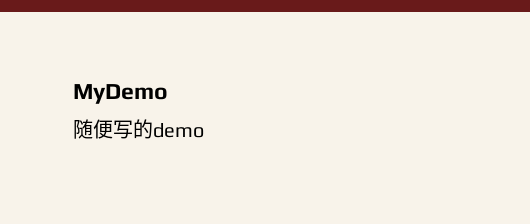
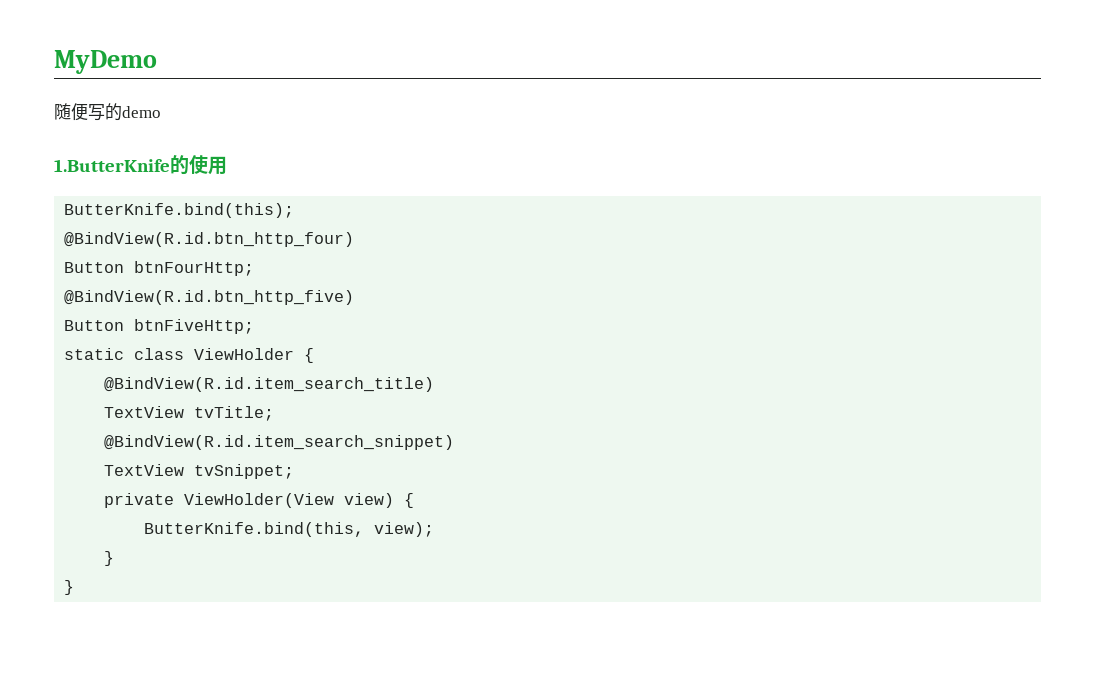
+ 1.ButterKnife的使用
+ ButterKnife.bind(this);
+ @BindView(R.id.btn_http_four)
+ Button btnFourHttp;
+ @BindView(R.id.btn_http_five)
+ Button btnFiveHttp;
+ static class ViewHolder {
+ @BindView(R.id.item_search_title)
+ TextView tvTitle;
+ @BindView(R.id.item_search_snippet)
+ TextView tvSnippet;
+ private ViewHolder(View view) {
+ ButterKnife.bind(this, view);
+ }
+ }

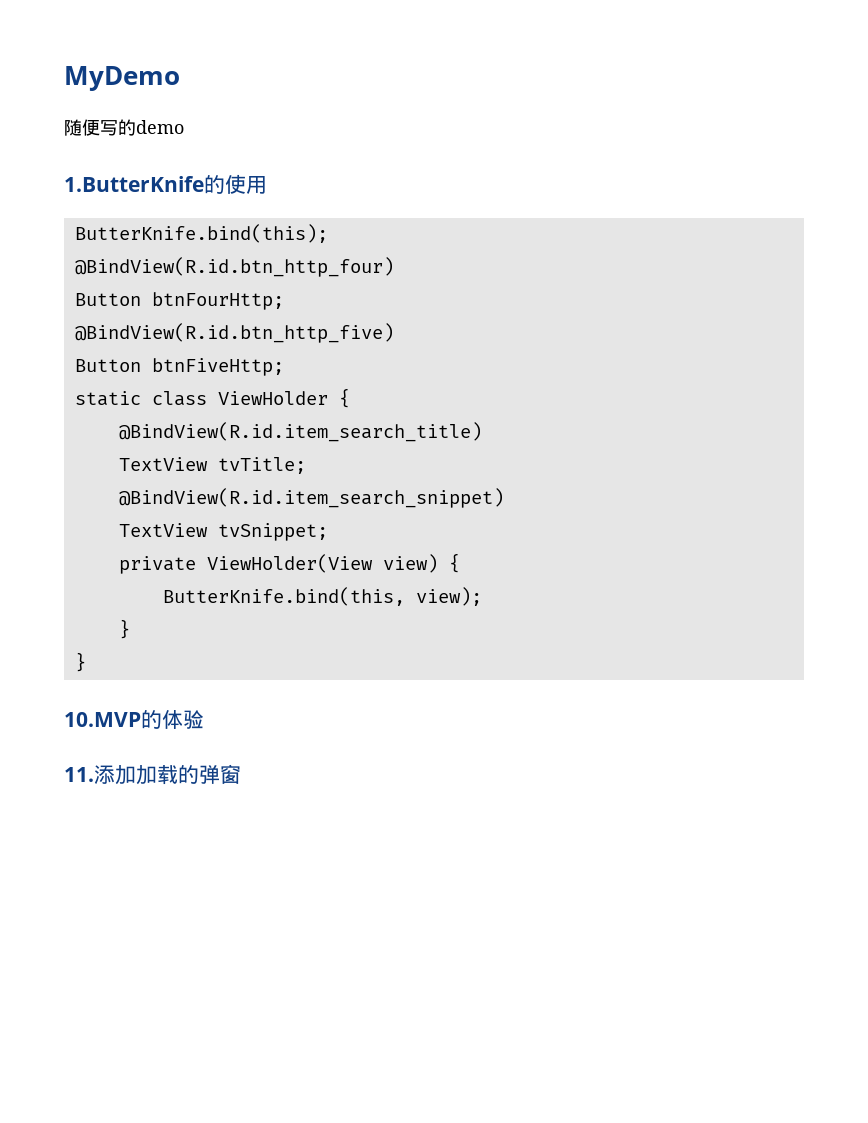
+ 10.MVP的体验
+ 11.添加加载的弹窗

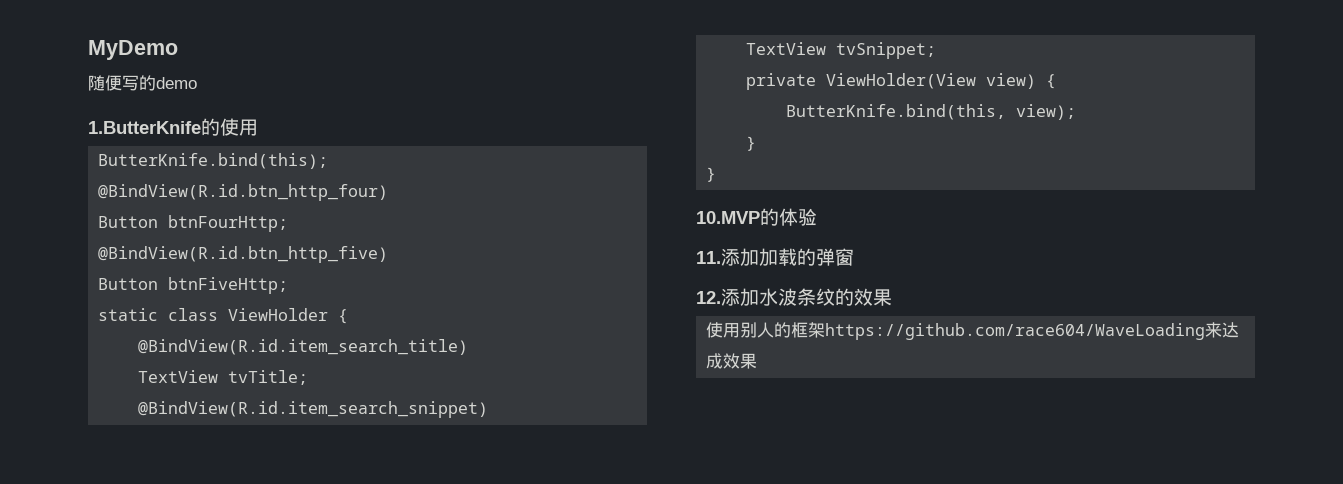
+ 12.添加水波条纹的效果
+ 使用别人的框架https://github.com/race604/WaveLoading来达成效果

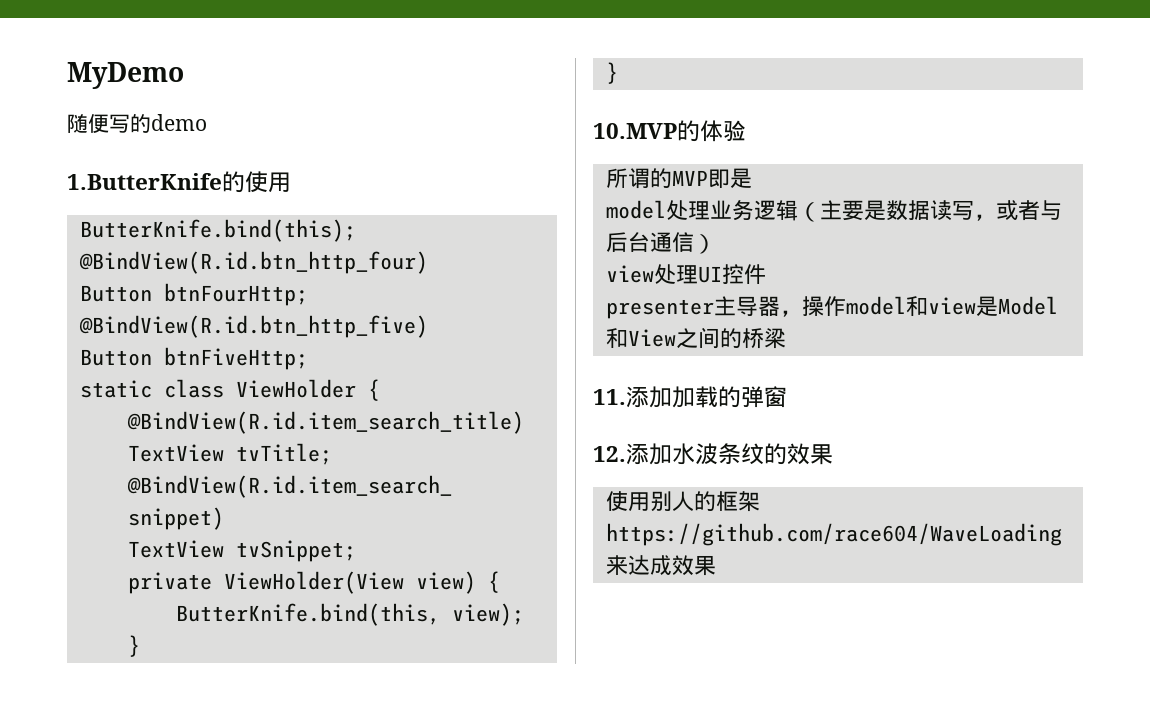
+ 所谓的MVP即是
+ model处理业务逻辑（主要是数据读写，或者与后台通信）
+ view处理UI控件
+ presenter主导器，操作model和view是Model和View之间的桥梁

